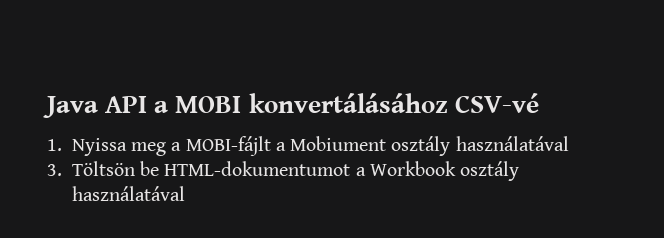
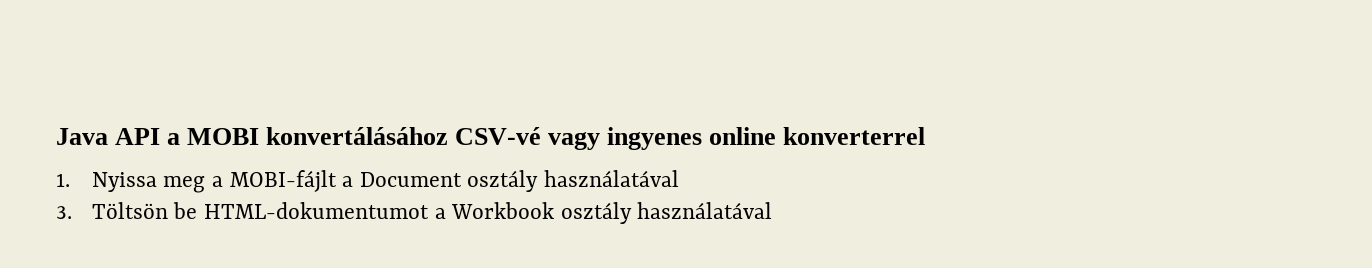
- Java API a MOBI konvertálásához CSV-vé
+ Java API a MOBI konvertálásához CSV-vé vagy ingyenes online konverterrel
- 1. Nyissa meg a MOBI-fájlt a Mobiument osztály használatával
+ 1. Nyissa meg a MOBI-fájlt a Document osztály használatával

